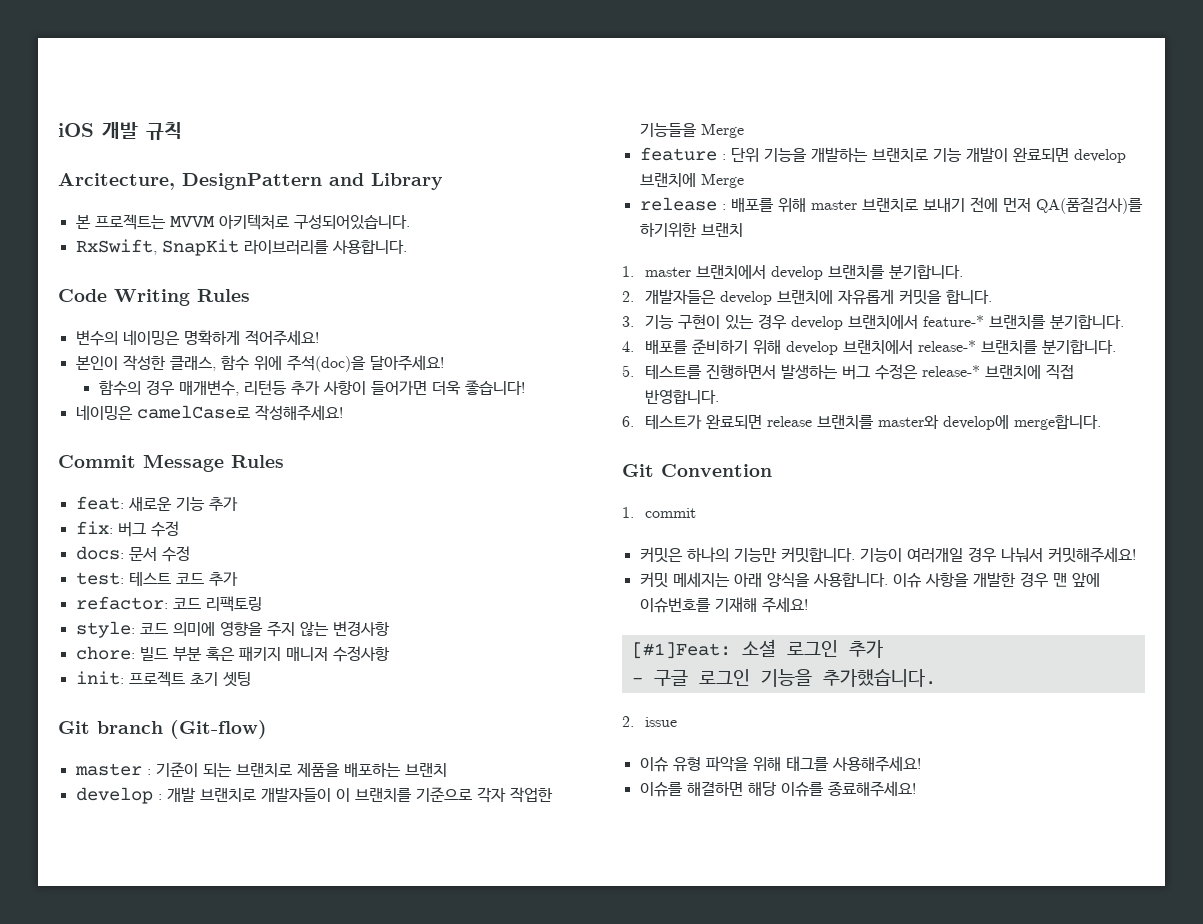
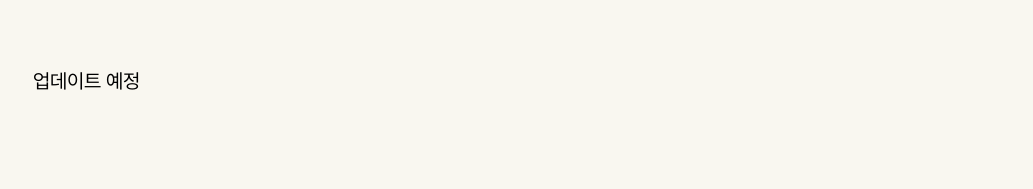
- iOS 개발 규칙
- Arcitecture, DesignPattern and Library
- 본 프로젝트는 MVVM 아키텍처로 구성되어있습니다.
- RxSwift, SnapKit 라이브러리를 사용합니다.
- Code Writing Rules
- 변수의 네이밍은 명확하게 적어주세요!
- 본인이 작성한 클래스, 함수 위에 주석(doc)을 달아주세요!
- 함수의 경우 매개변수, 리턴등 추가 사항이 들어가면 더욱 좋습니다!
- 네이밍은 camelCase로 작성해주세요!
- Commit Message Rules
- feat: 새로운 기능 추가
- fix: 버그 수정
- docs: 문서 수정
- test: 테스트 코드 추가
- refactor: 코드 리팩토링
- style: 코드 의미에 영향을 주지 않는 변경사항
- chore: 빌드 부분 혹은 패키지 매니저 수정사항
- init: 프로젝트 초기 셋팅
- Git branch (Git-flow)
- master : 기준이 되는 브랜치로 제품을 배포하는 브랜치
- develop : 개발 브랜치로 개발자들이 이 브랜치를 기준으로 각자 작업한 기능들을 Merge
- feature : 단위 기능을 개발하는 브랜치로 기능 개발이 완료되면 develop 브랜치에 Merge
- release : 배포를 위해 master 브랜치로 보내기 전에 먼저 QA(품질검사)를 하기위한 브랜치
- 1. master 브랜치에서 develop 브랜치를 분기합니다.
- 2. 개발자들은 develop 브랜치에 자유롭게 커밋을 합니다.
- 3. 기능 구현이 있는 경우 develop 브랜치에서 feature-* 브랜치를 분기합니다.
- 4. 배포를 준비하기 위해 develop 브랜치에서 release-* 브랜치를 분기합니다.
- 5. 테스트를 진행하면서 발생하는 버그 수정은 release-* 브랜치에 직접 반영합니다.
- 6. 테스트가 완료되면 release 브랜치를 master와 develop에 merge합니다.
- Git Convention
- 1. commit
- 커밋은 하나의 기능만 커밋합니다. 기능이 여러개일 경우 나눠서 커밋해주세요!
- 커밋 메세지는 아래 양식을 사용합니다. 이슈 사항을 개발한 경우 맨 앞에 이슈번호를 기재해 주세요!
- [#1]Feat: 소셜 로그인 추가
- - 구글 로그인 기능을 추가했습니다.
- 2. issue
- 이슈 유형 파악을 위해 태그를 사용해주세요!
- 이슈를 해결하면 해당 이슈를 종료해주세요!
+ 업데이트 예정

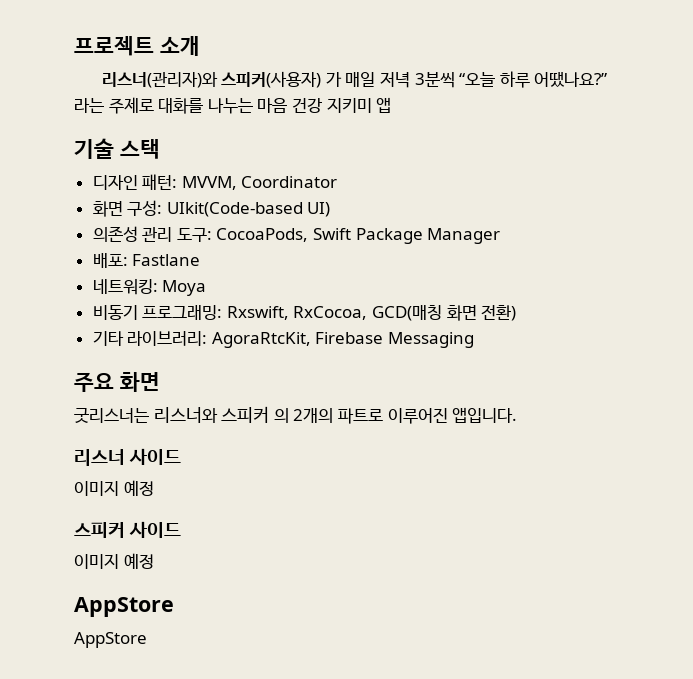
- 업데이트 예정
+ 프로젝트 소개
+ 리스너(관리자)와 스피커(사용자) 가 매일 저녁 3분씩 “오늘 하루 어땠나요?” 라는 주제로 대화를 나누는 마음 건강 지키미 앱
+ 기술 스택
+ 디자인 패턴: MVVM, Coordinator
+ 화면 구성: UIkit(Code-based UI)
+ 의존성 관리 도구: CocoaPods, Swift Package Manager
+ 배포: Fastlane
+ 네트워킹: Moya
+ 비동기 프로그래밍: Rxswift, RxCocoa, GCD(매칭 화면 전환)
+ 기타 라이브러리: AgoraRtcKit, Firebase Messaging
+ 주요 화면
+ 굿리스너는 리스너와 스피커 의 2개의 파트로 이루어진 앱입니다.
+ 리스너 사이드
+ 이미지 예정
+ 스피커 사이드
+ 이미지 예정
+ AppStore
+ AppStore

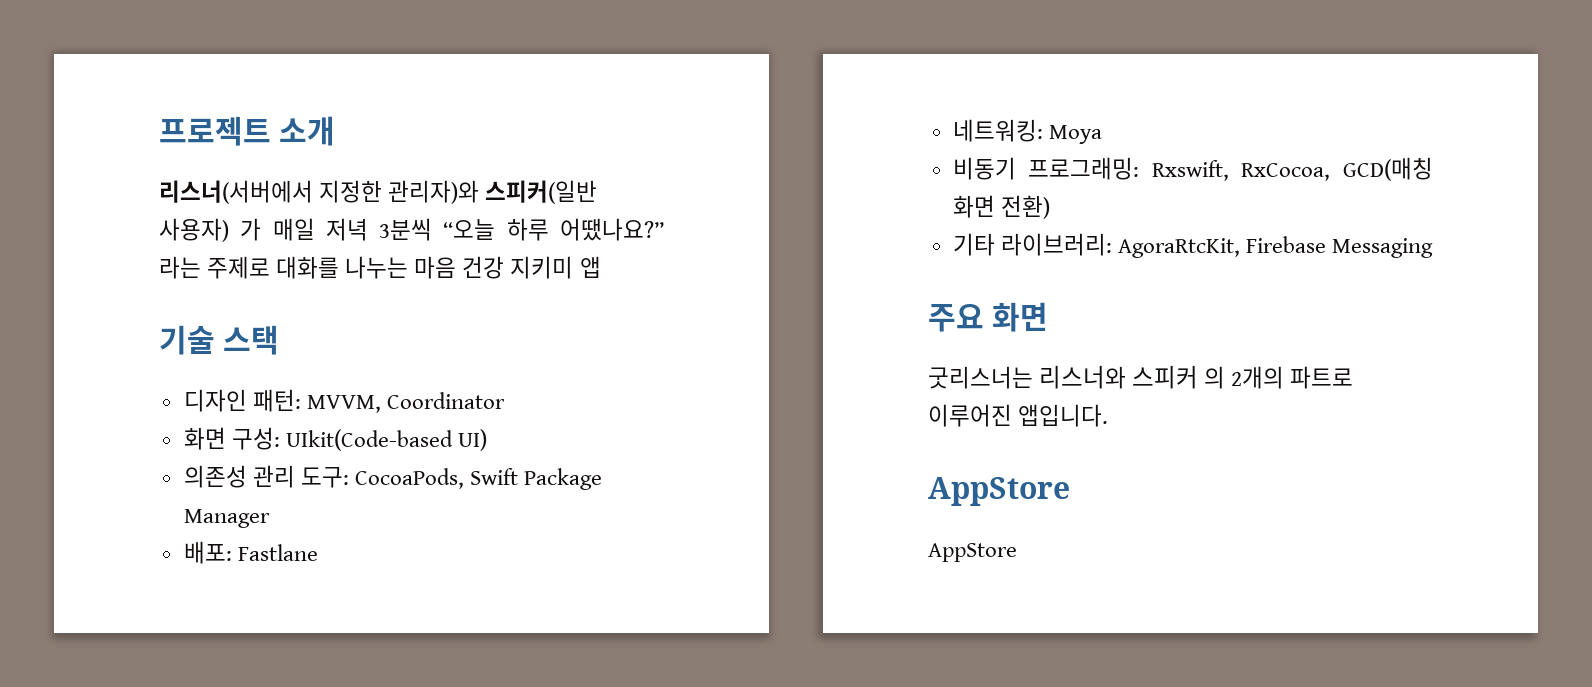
- 리스너(관리자)와 스피커(사용자) 가 매일 저녁 3분씩 “오늘 하루 어땠나요?”
+ 리스너(서버에서 지정한 관리자)와 스피커(일반 사용자) 가 매일 저녁 3분씩 “오늘 하루 어땠나요?”
- 리스너 사이드
- 이미지 예정
- 스피커 사이드
- 이미지 예정

